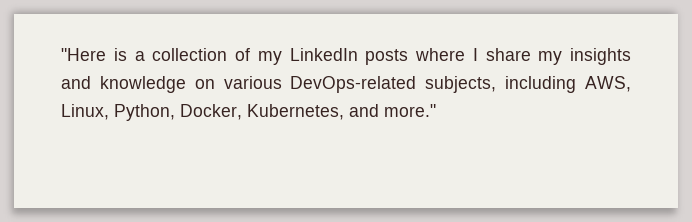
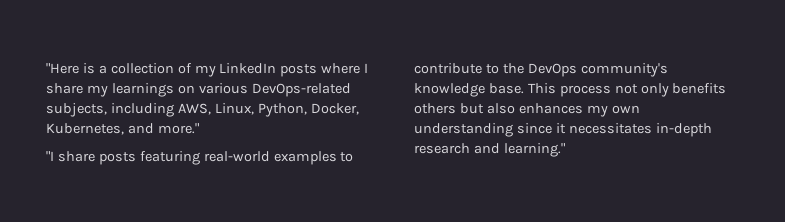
- "Here is a collection of my LinkedIn posts where I share my insights and knowledge on various DevOps-related subjects, including AWS, Linux, Python, Docker, Kubernetes, and more."
+ "Here is a collection of my LinkedIn posts where I share my learnings on various DevOps-related subjects, including AWS, Linux, Python, Docker, Kubernetes, and more."
+ "I share posts featuring real-world examples to contribute to the DevOps community's knowledge base. This process not only benefits others but also enhances my own understanding since it necessitates in-depth research and learning."

